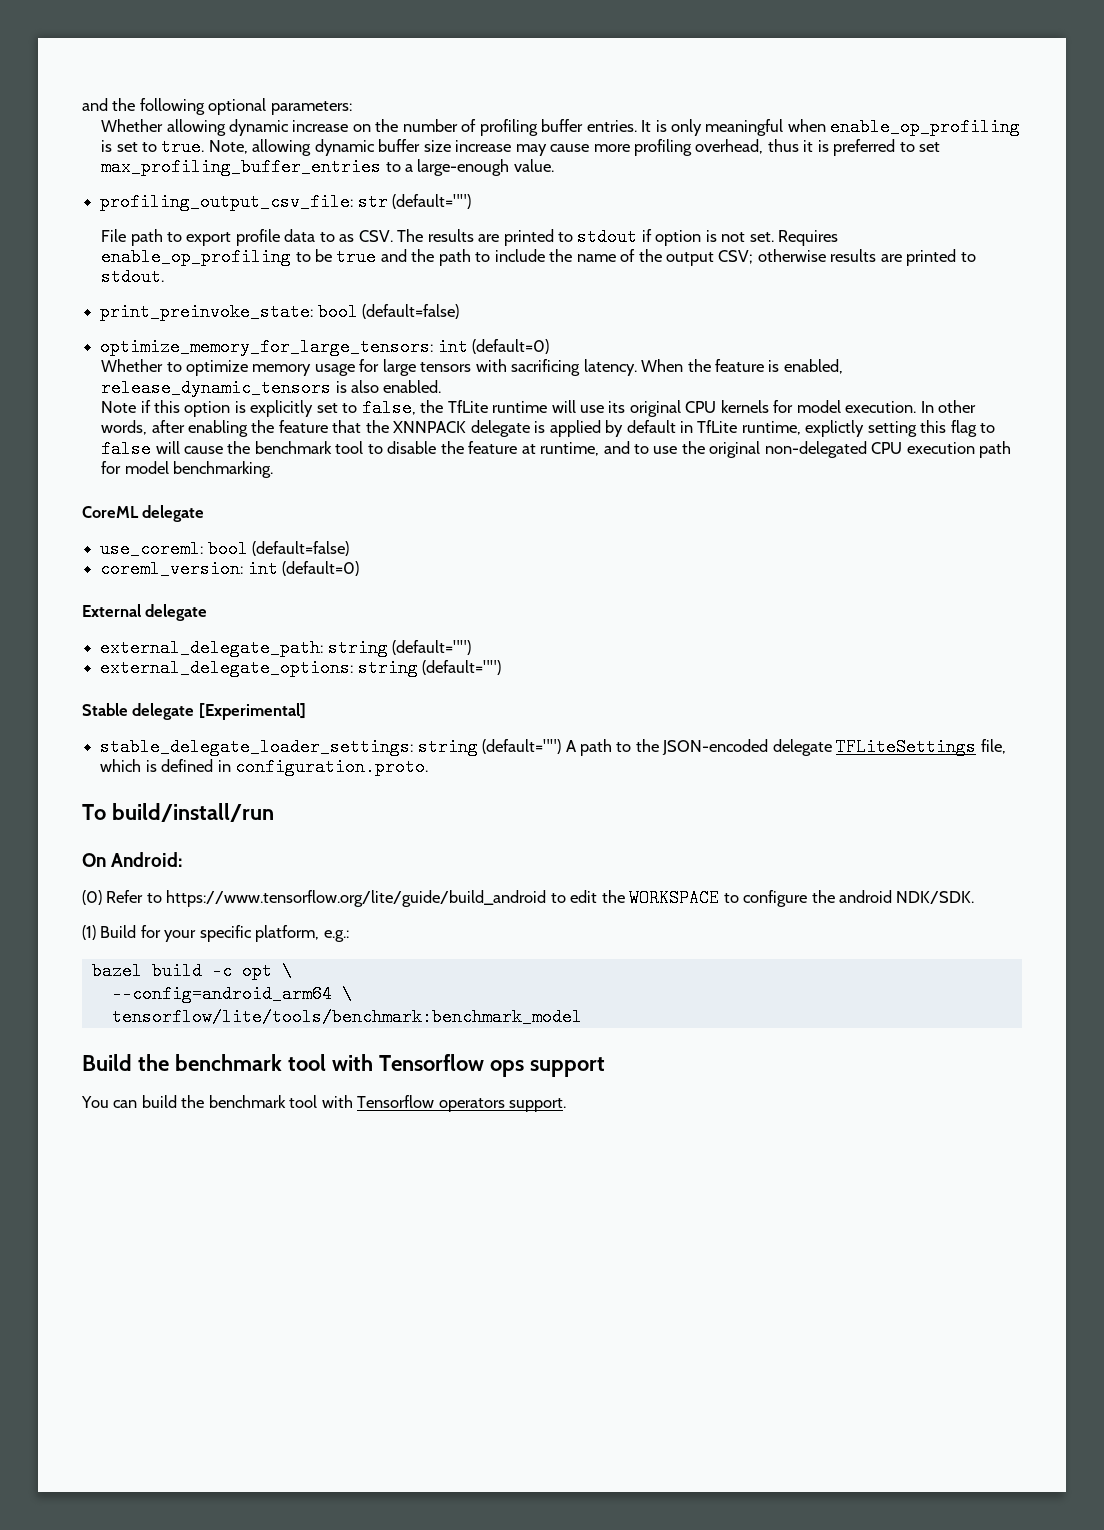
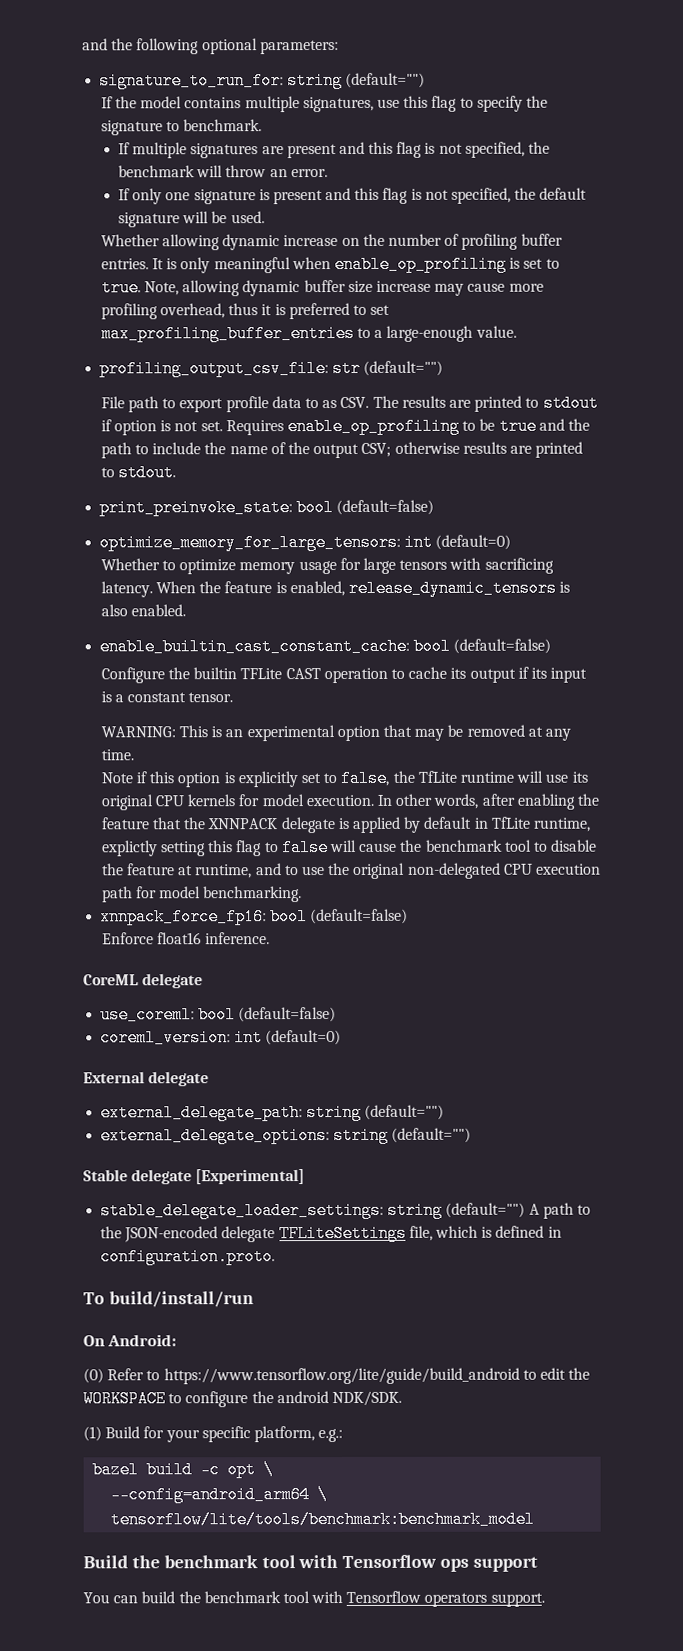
+ signature_to_run_for: string (default="")
+ If the model contains multiple signatures, use this flag to specify the signature to benchmark.
+ If multiple signatures are present and this flag is not specified, the benchmark will throw an error.
+ If only one signature is present and this flag is not specified, the default signature will be used.
+ enable_builtin_cast_constant_cache: bool (default=false)
+ Configure the builtin TFLite CAST operation to cache its output if its input is a constant tensor.
+ WARNING: This is an experimental option that may be removed at any time.
+ xnnpack_force_fp16: bool (default=false)
+ Enforce float16 inference.

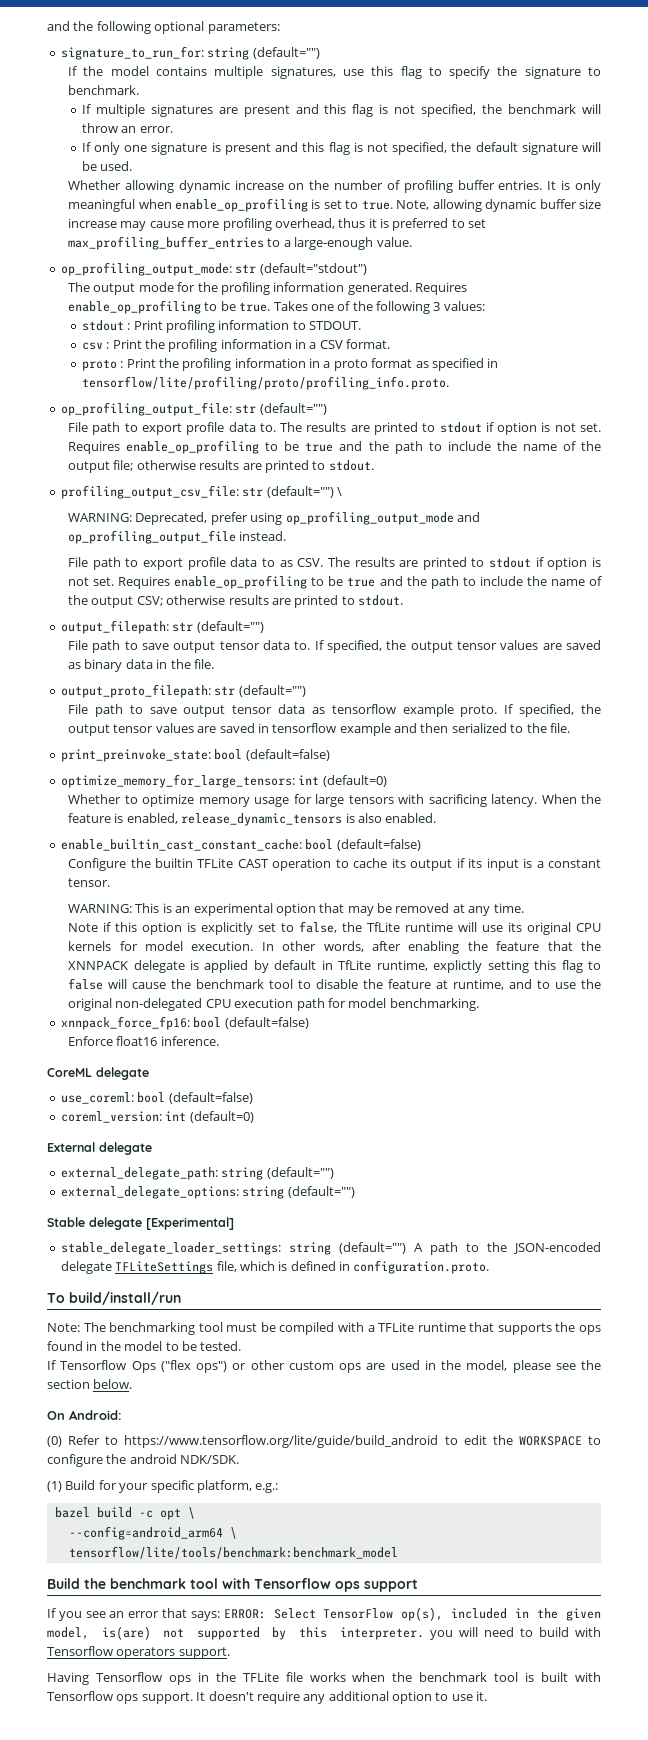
- profiling_output_csv_file: str (default="")
+ op_profiling_output_mode: str (default="stdout")
+ The output mode for the profiling information generated. Requires enable_op_profiling to be true. Takes one of the following 3 values:
+ stdout : Print profiling information to STDOUT.
+ csv : Print the profiling information in a CSV format.
+ proto : Print the profiling information in a proto format as specified in tensorflow/lite/profiling/proto/profiling_info.proto.
+ op_profiling_output_file: str (default="")
+ File path to export profile data to. The results are printed to stdout if option is not set. Requires enable_op_profiling to be true and the path to include the name of the output file; otherwise results are printed to stdout.
+ profiling_output_csv_file: str (default="") \
+ WARNING: Deprecated, prefer using op_profiling_output_mode and op_profiling_output_file instead.
+ output_filepath: str (default="")
+ File path to save output tensor data to. If specified, the output tensor values are saved as binary data in the file.
+ output_proto_filepath: str (default="")
+ File path to save output tensor data as tensorflow example proto. If specified, the output tensor values are saved in tensorflow example and then serialized to the file.
+ Note: The benchmarking tool must be compiled with a TFLite runtime that supports the ops found in the model to be tested.
+ If Tensorflow Ops ("flex ops") or other custom ops are used in the model, please see the section below.
- You can build the benchmark tool with Tensorflow operators support.
+ If you see an error that says: ERROR: Select TensorFlow op(s), included in the given model, is(are) not supported by this interpreter. you will need to build with Tensorflow operators support.
+ Having Tensorflow ops in the TFLite file works when the benchmark tool is built with Tensorflow ops support. It doesn't require any additional option to use it.

